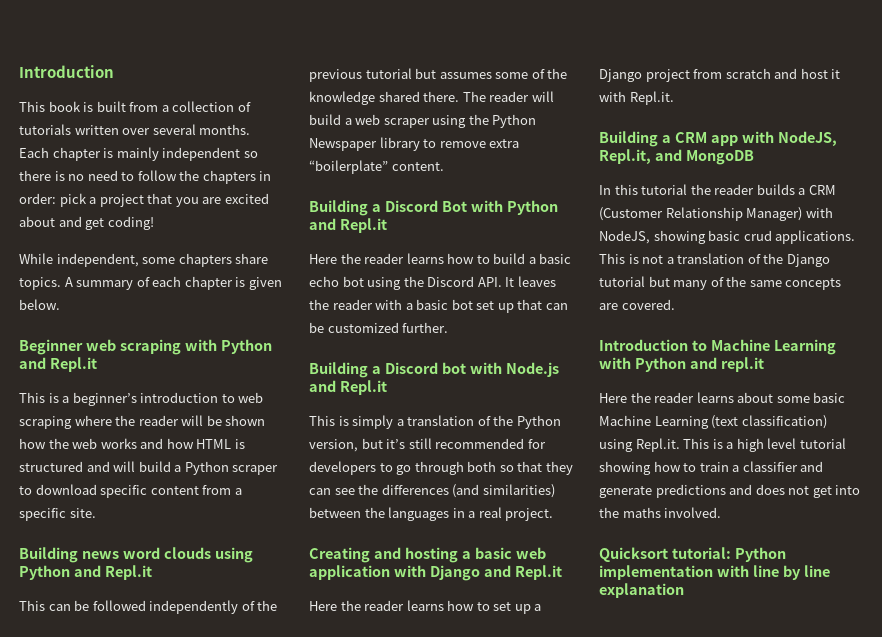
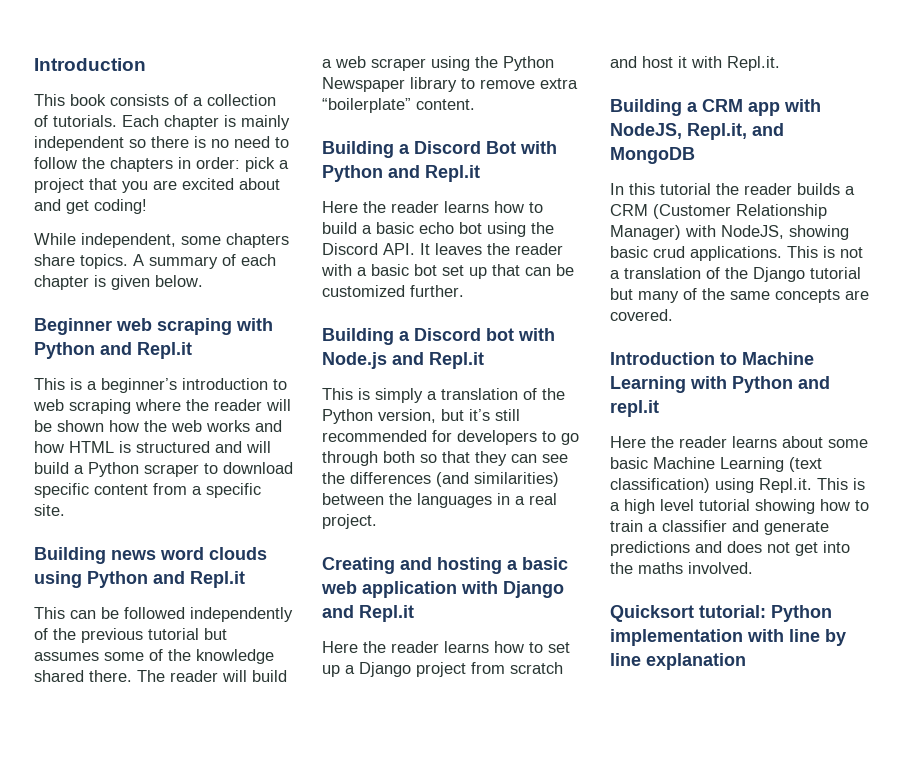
- This book is built from a collection of tutorials written over several months.
+ This book consists of a collection of tutorials.

